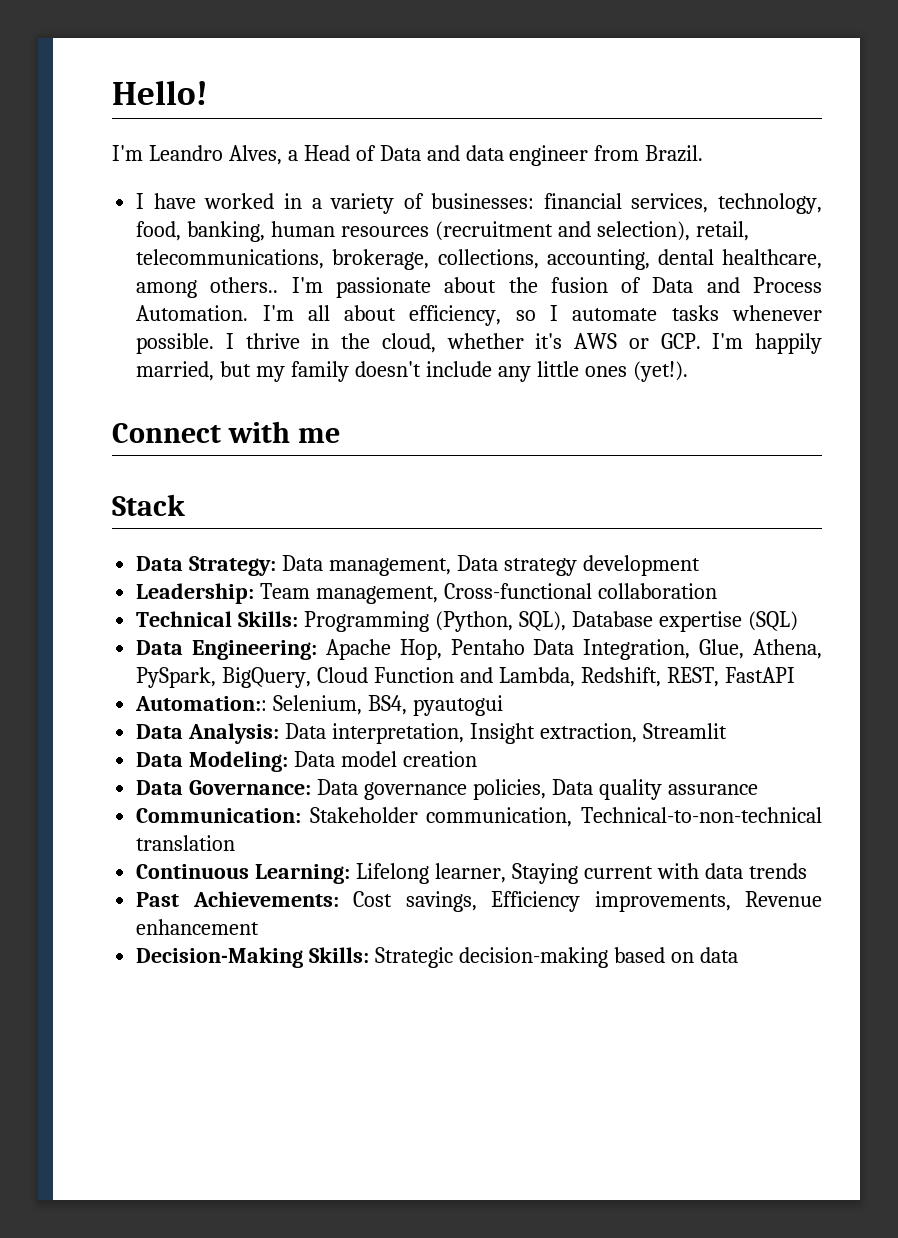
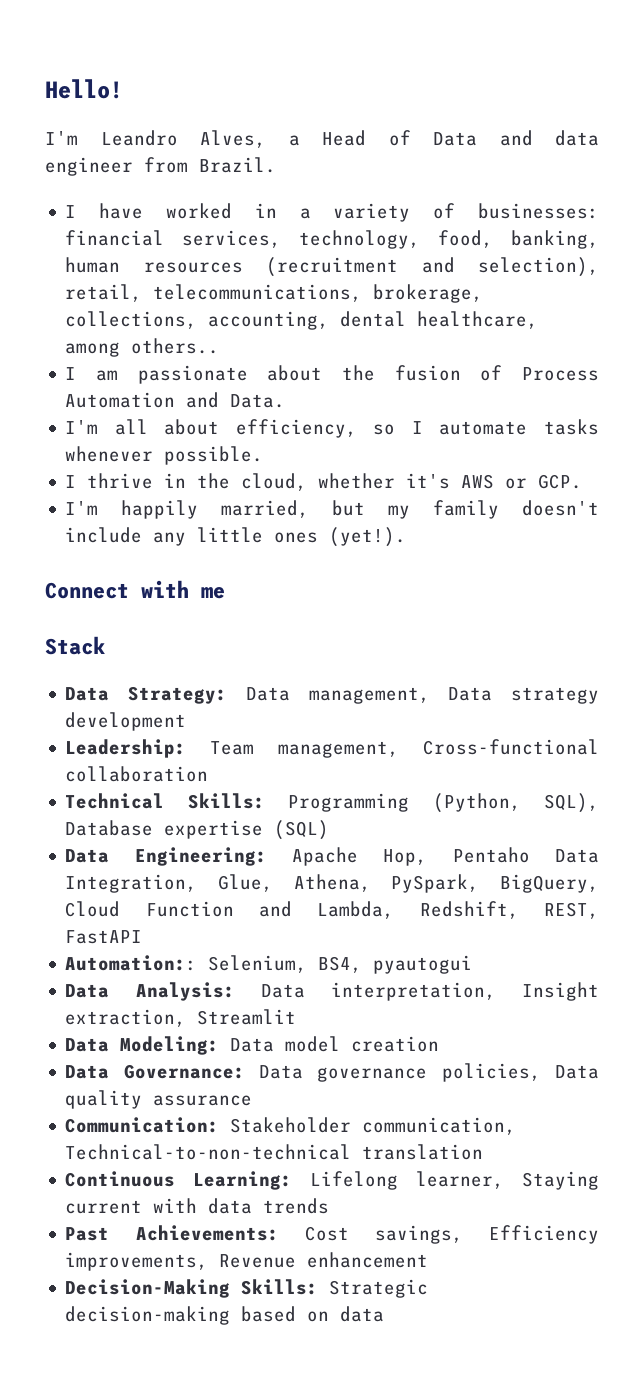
- financial services, technology, food, banking, human resources (recruitment and selection), retail, telecommunications, brokerage, collections, accounting, dental healthcare, among others.. I'm passionate about the fusion of Data and Process Automation. I'm all about efficiency, so I automate tasks whenever possible. I thrive in the cloud, whether it's AWS or GCP. I'm happily married, but my family doesn't include any little ones (yet!).
+ financial services, technology, food, banking, human resources (recruitment and selection), retail, telecommunications, brokerage, collections, accounting, dental healthcare, among others..
+ I am passionate about the fusion of Process Automation and Data.
+ I'm all about efficiency, so I automate tasks whenever possible.
+ I thrive in the cloud, whether it's AWS or GCP.
+ I'm happily married, but my family doesn't include any little ones (yet!).

